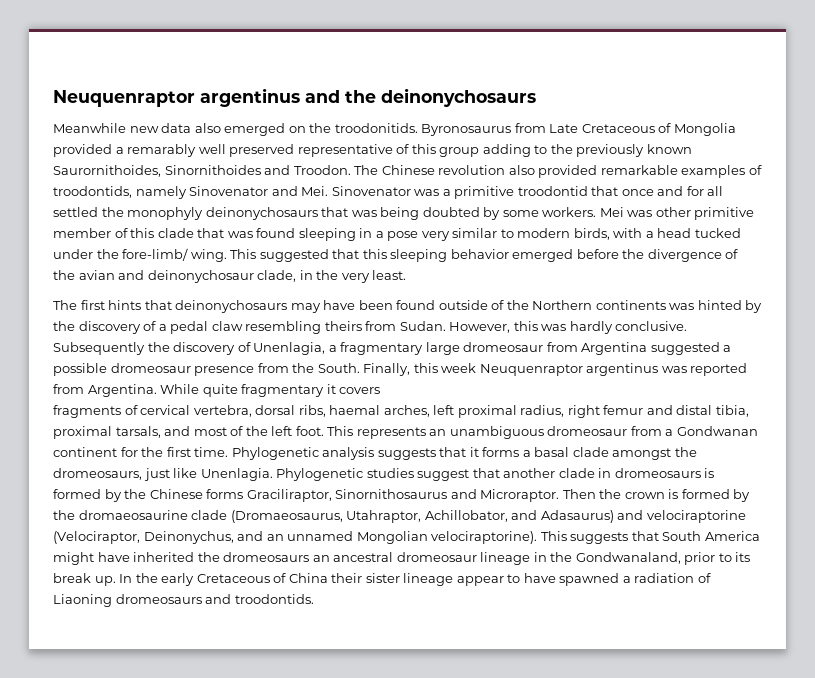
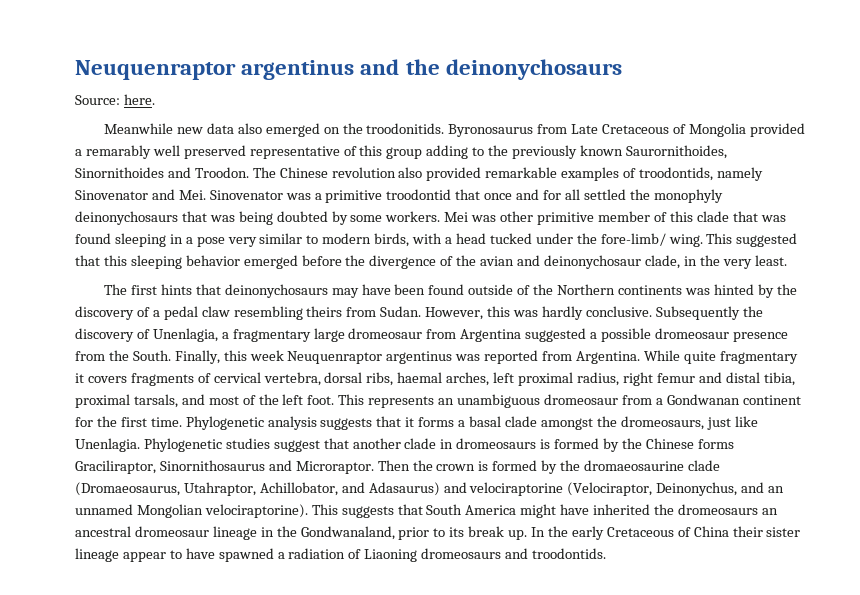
+ Source: here.
- While quite fragmentary it covers
- fragments of cervical vertebra, dorsal ribs, haemal arches, left proximal radius, right femur and distal tibia, proximal tarsals, and most of the left foot.
+ While quite fragmentary it covers fragments of cervical vertebra, dorsal ribs, haemal arches, left proximal radius, right femur and distal tibia, proximal tarsals, and most of the left foot.

